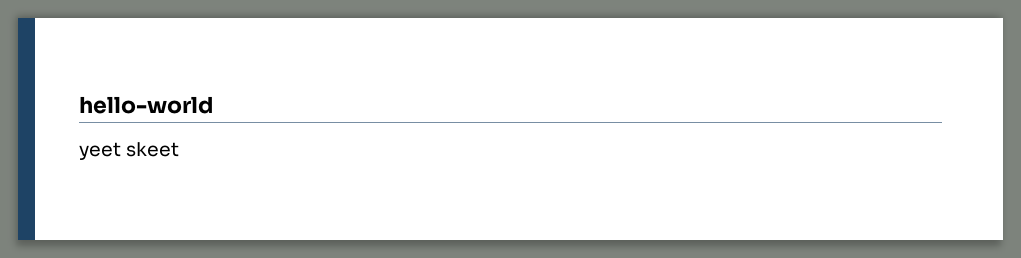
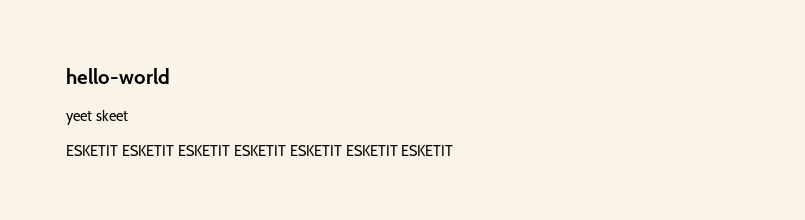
+ ESKETIT ESKETIT ESKETIT ESKETIT ESKETIT ESKETIT ESKETIT

